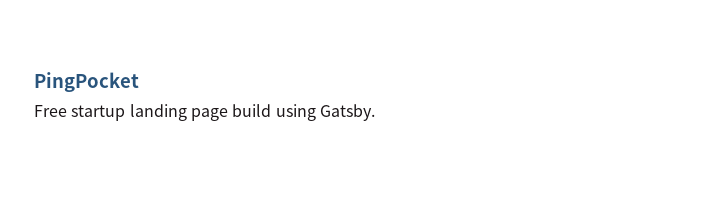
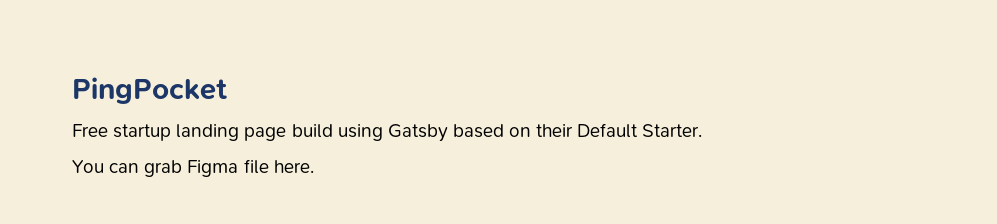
- Free startup landing page build using Gatsby.
+ Free startup landing page build using Gatsby based on their Default Starter.
+ You can grab Figma file here.

